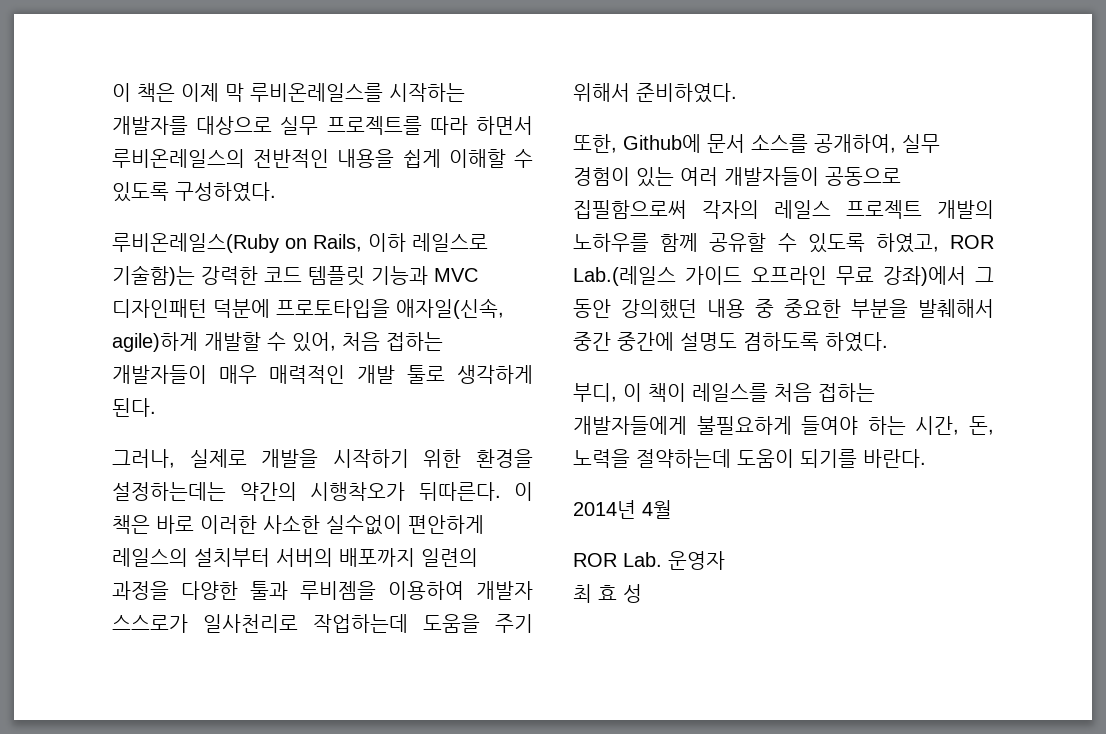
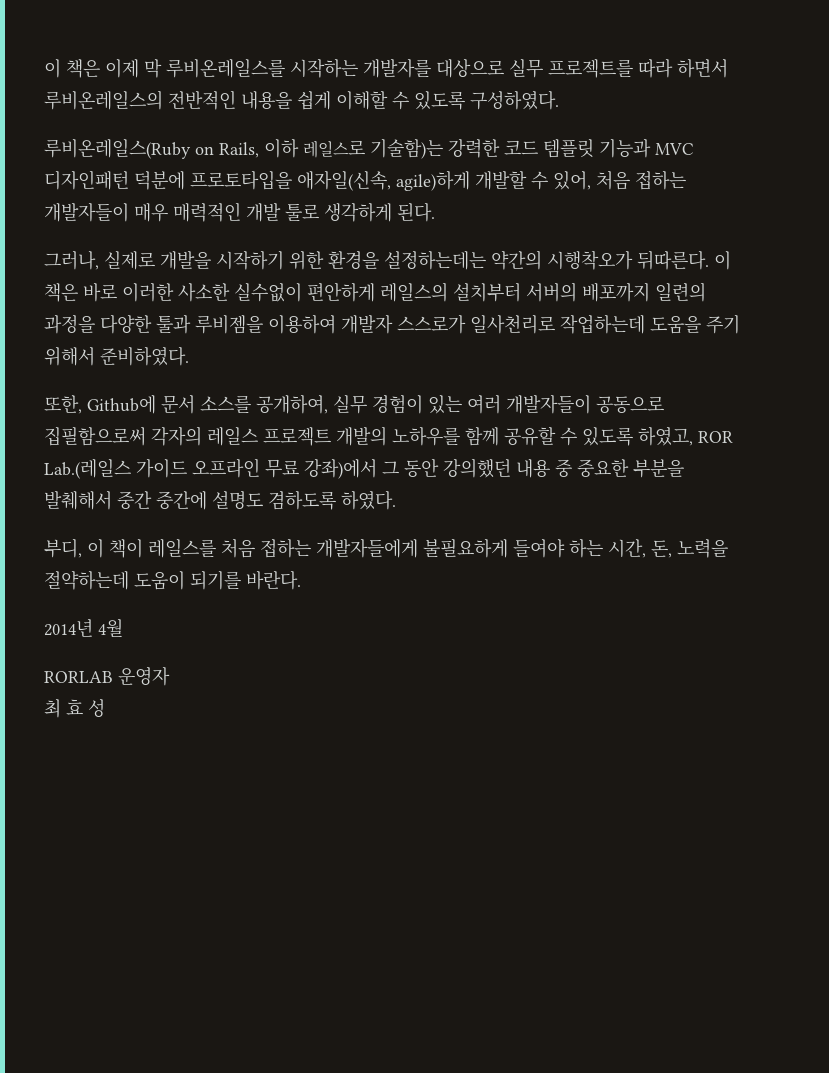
- ROR Lab. 운영자
+ RORLAB 운영자

